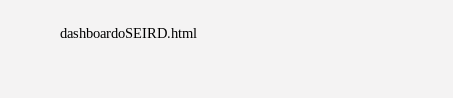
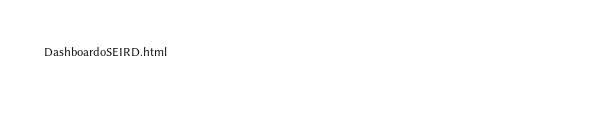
- dashboardoSEIRD.html
+ DashboardoSEIRD.html

